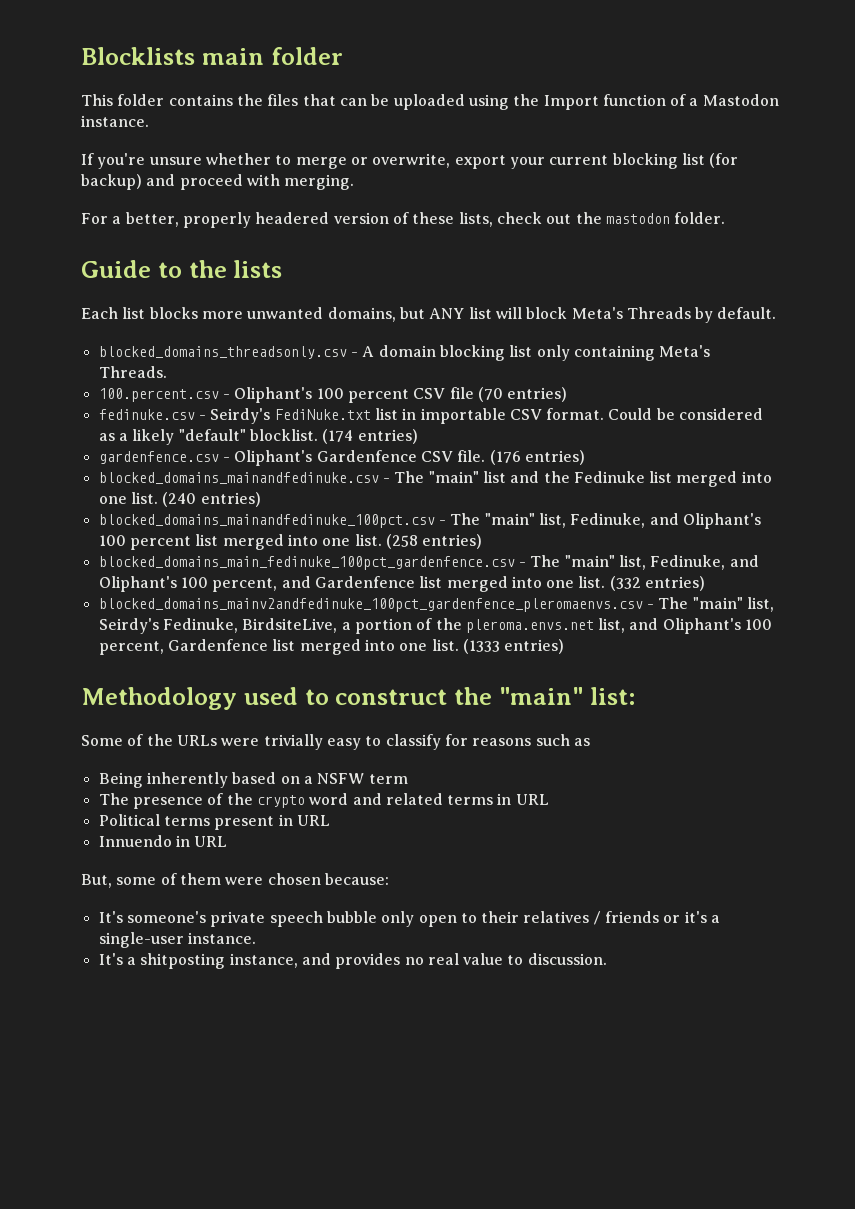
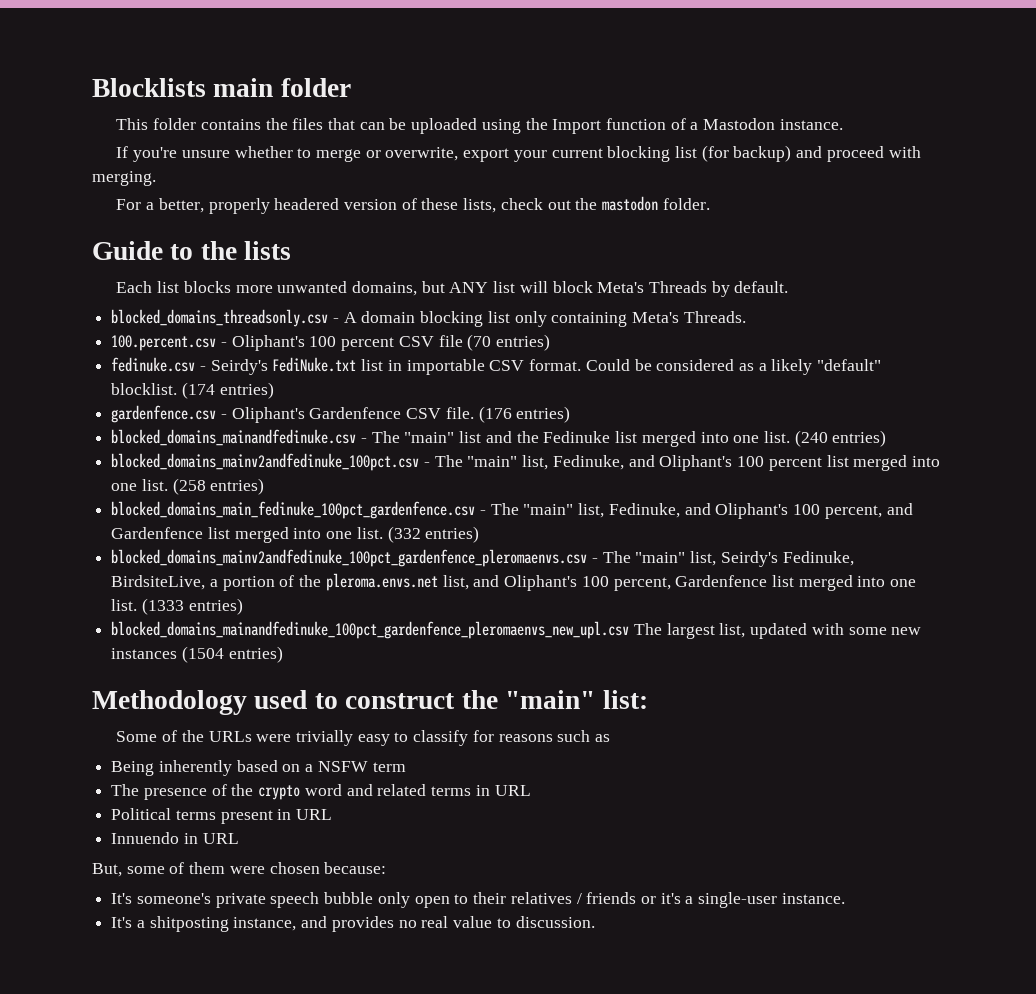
- blocked_domains_mainandfedinuke_100pct.csv - The "main" list, Fedinuke, and Oliphant's 100 percent list merged into one list.
+ blocked_domains_mainv2andfedinuke_100pct.csv - The "main" list, Fedinuke, and Oliphant's 100 percent list merged into one list.
+ blocked_domains_mainandfedinuke_100pct_gardenfence_pleromaenvs_new_upl.csv The largest list, updated with some new instances (1504 entries)

